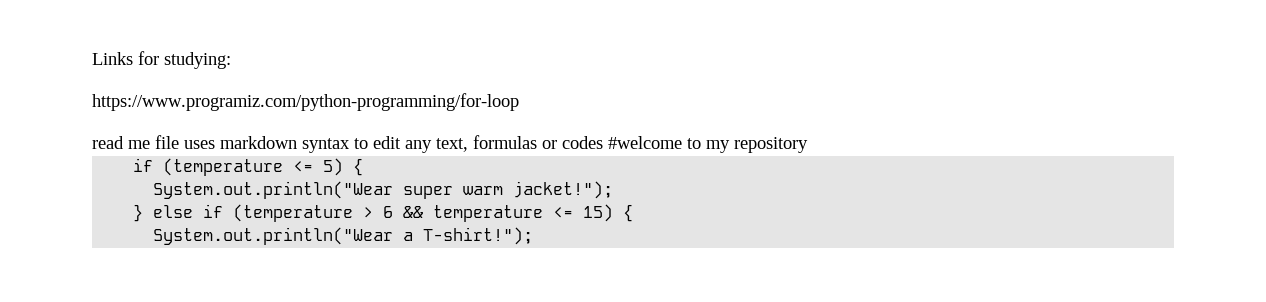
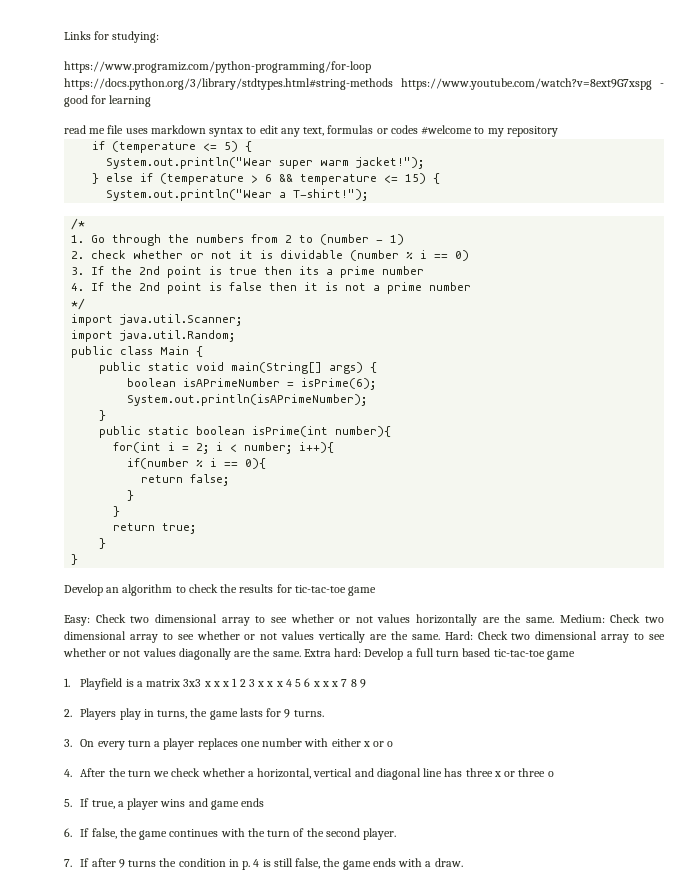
- https://www.programiz.com/python-programming/for-loop
+ https://www.programiz.com/python-programming/for-loop https://docs.python.org/3/library/stdtypes.html#string-methods https://www.youtube.com/watch?v=8ext9G7xspg - good for learning
+ /*
+ 1. Go through the numbers from 2 to (number - 1)
+ 2. check whether or not it is dividable (number % i == 0)
+ 3. If the 2nd point is true then its a prime number
+ 4. If the 2nd point is false then it is not a prime number
+ */
+ import java.util.Scanner;
+ import java.util.Random;
+ public class Main {
+ public static void main(String[] args) {
+ boolean isAPrimeNumber = isPrime(6);
+ System.out.println(isAPrimeNumber);
+ }
+ public static boolean isPrime(int number){
+ for(int i = 2; i < number; i++){
+ if(number % i == 0){
+ return false;
+ }
+ }
+ return true;
+ }
+ }
+ Develop an algorithm to check the results for tic-tac-toe game
+ Easy: Check two dimensional array to see whether or not values horizontally are the same. Medium: Check two dimensional array to see whether or not values vertically are the same. Hard: Check two dimensional array to see whether or not values diagonally are the same. Extra hard: Develop a full turn based tic-tac-toe game
+ 1. Playfield is a matrix 3x3 x x x 1 2 3 x x x 4 5 6 x x x 7 8 9
+ 2. Players play in turns, the game lasts for 9 turns.
+ 3. On every turn a player replaces one number with either x or o
+ 4. After the turn we check whether a horizontal, vertical and diagonal line has three x or three o
+ 5. If true, a player wins and game ends
+ 6. If false, the game continues with the turn of the second player.
+ 7. If after 9 turns the condition in p. 4 is still false, the game ends with a draw.

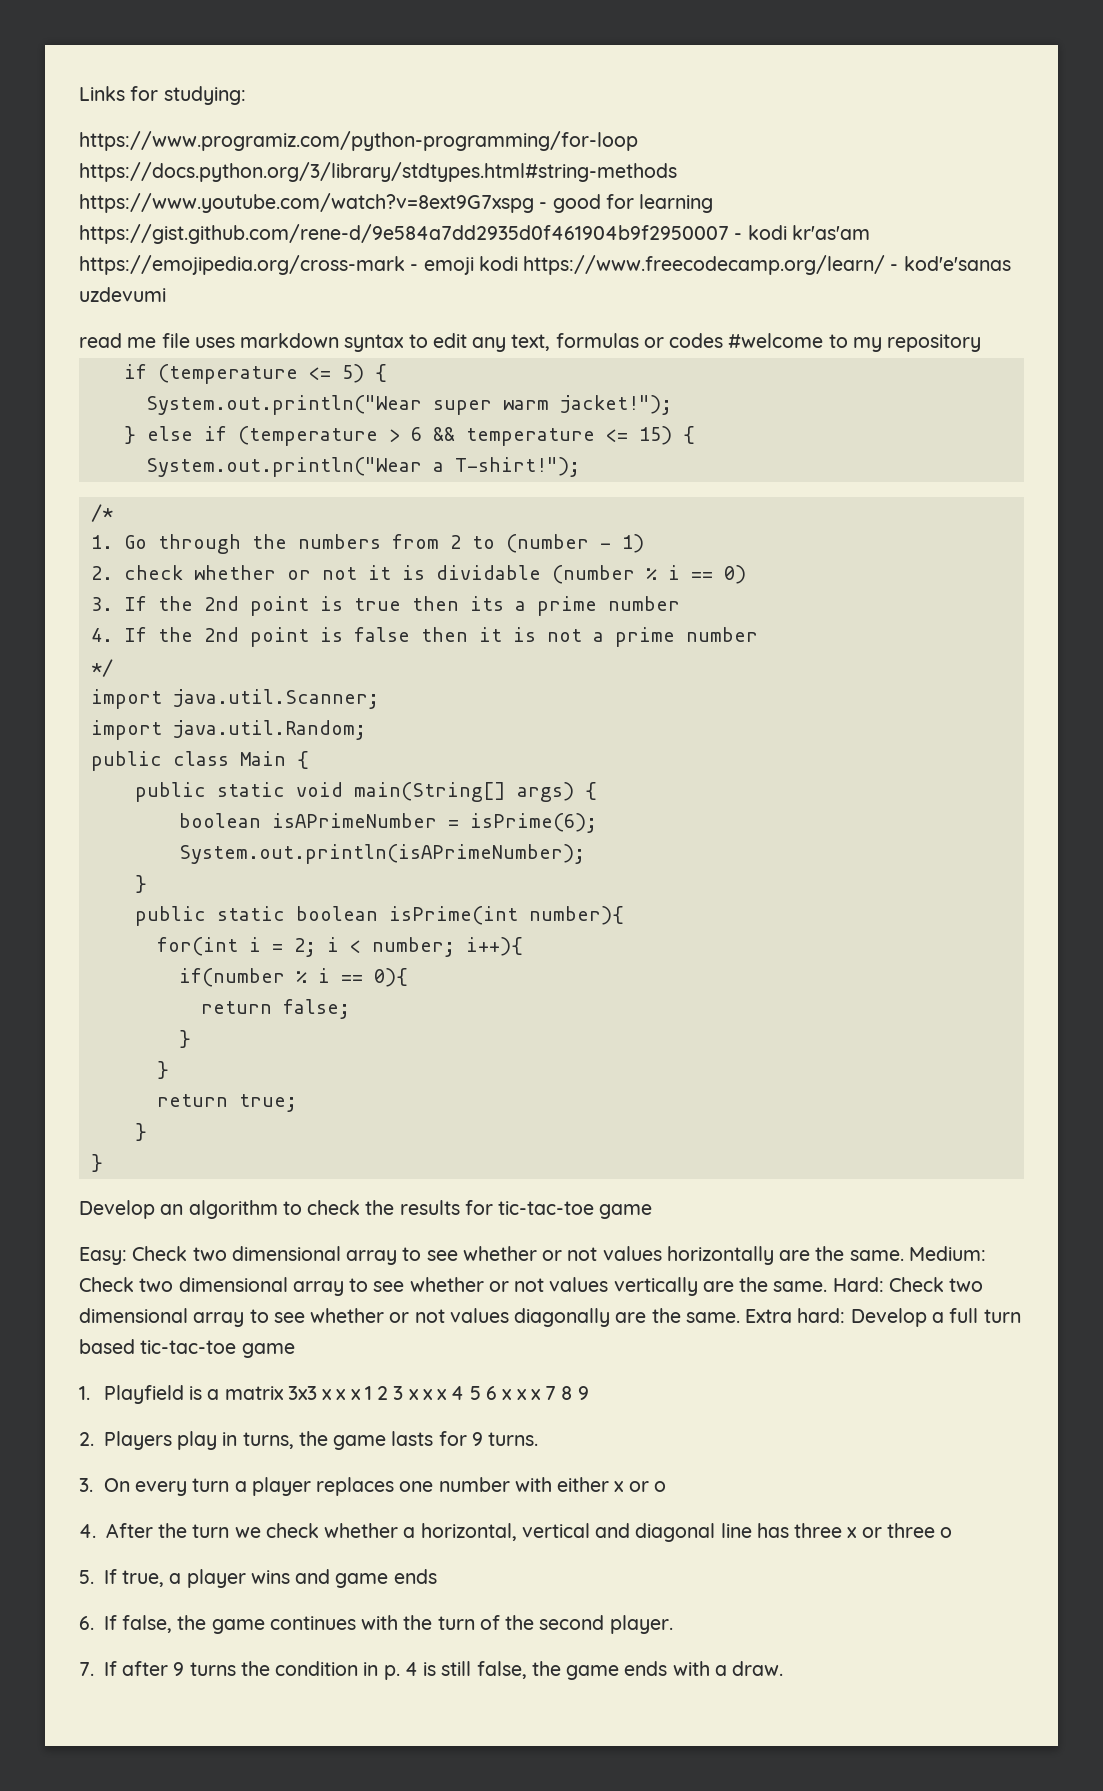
- https://www.programiz.com/python-programming/for-loop https://docs.python.org/3/library/stdtypes.html#string-methods https://www.youtube.com/watch?v=8ext9G7xspg - good for learning
+ https://www.programiz.com/python-programming/for-loop https://docs.python.org/3/library/stdtypes.html#string-methods https://www.youtube.com/watch?v=8ext9G7xspg - good for learning https://gist.github.com/rene-d/9e584a7dd2935d0f461904b9f2950007 - kodi kr'as'am https://emojipedia.org/cross-mark - emoji kodi https://www.freecodecamp.org/learn/ - kod'e'sanas uzdevumi

